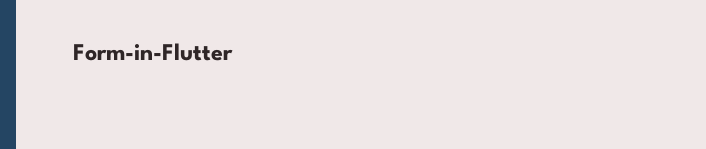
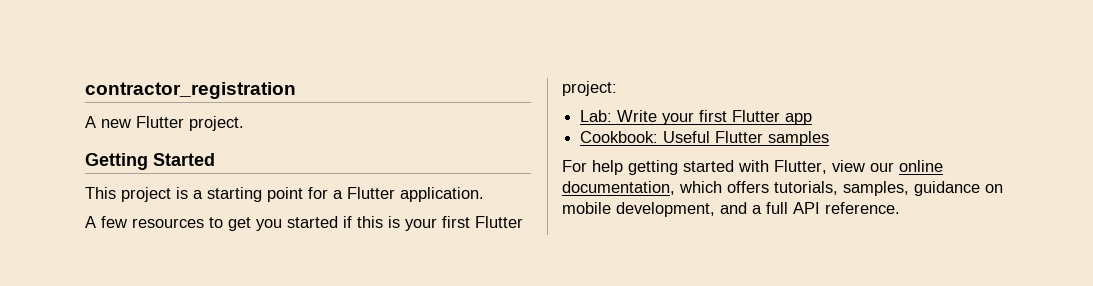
- Form-in-Flutter
+ contractor_registration
+ A new Flutter project.
+ Getting Started
+ This project is a starting point for a Flutter application.
+ A few resources to get you started if this is your first Flutter project:
+ Lab: Write your first Flutter app
+ Cookbook: Useful Flutter samples
+ For help getting started with Flutter, view our online documentation, which offers tutorials, samples, guidance on mobile development, and a full API reference.

